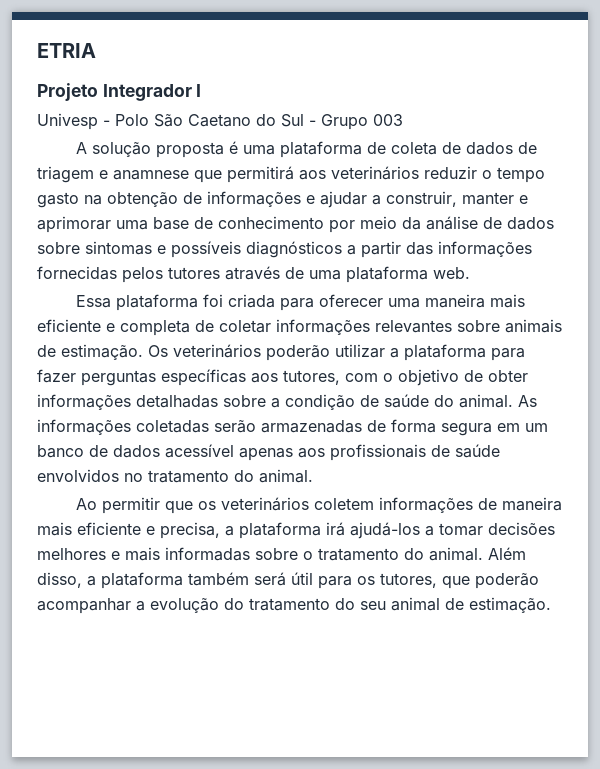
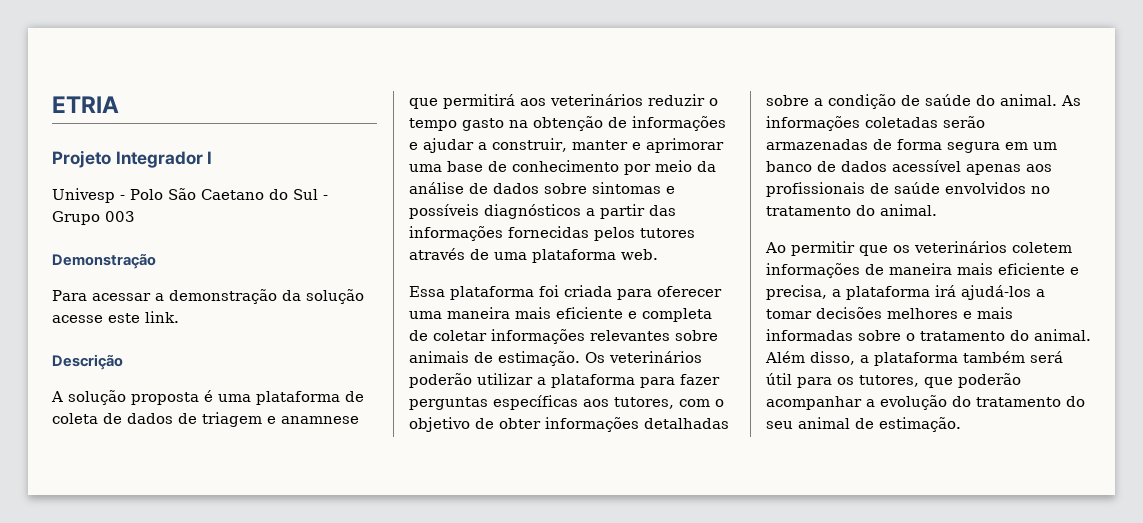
+ Demonstração
+ Para acessar a demonstração da solução acesse este link.
+ Descrição

